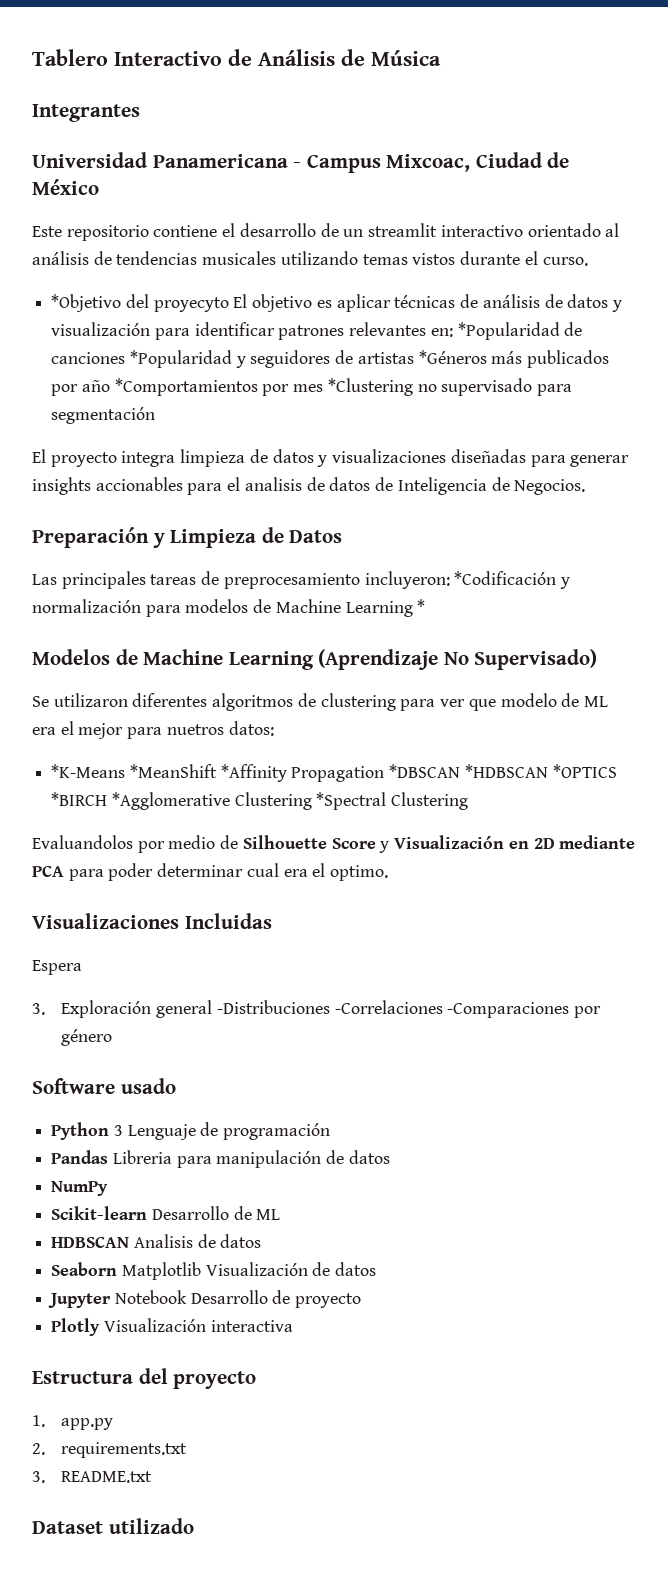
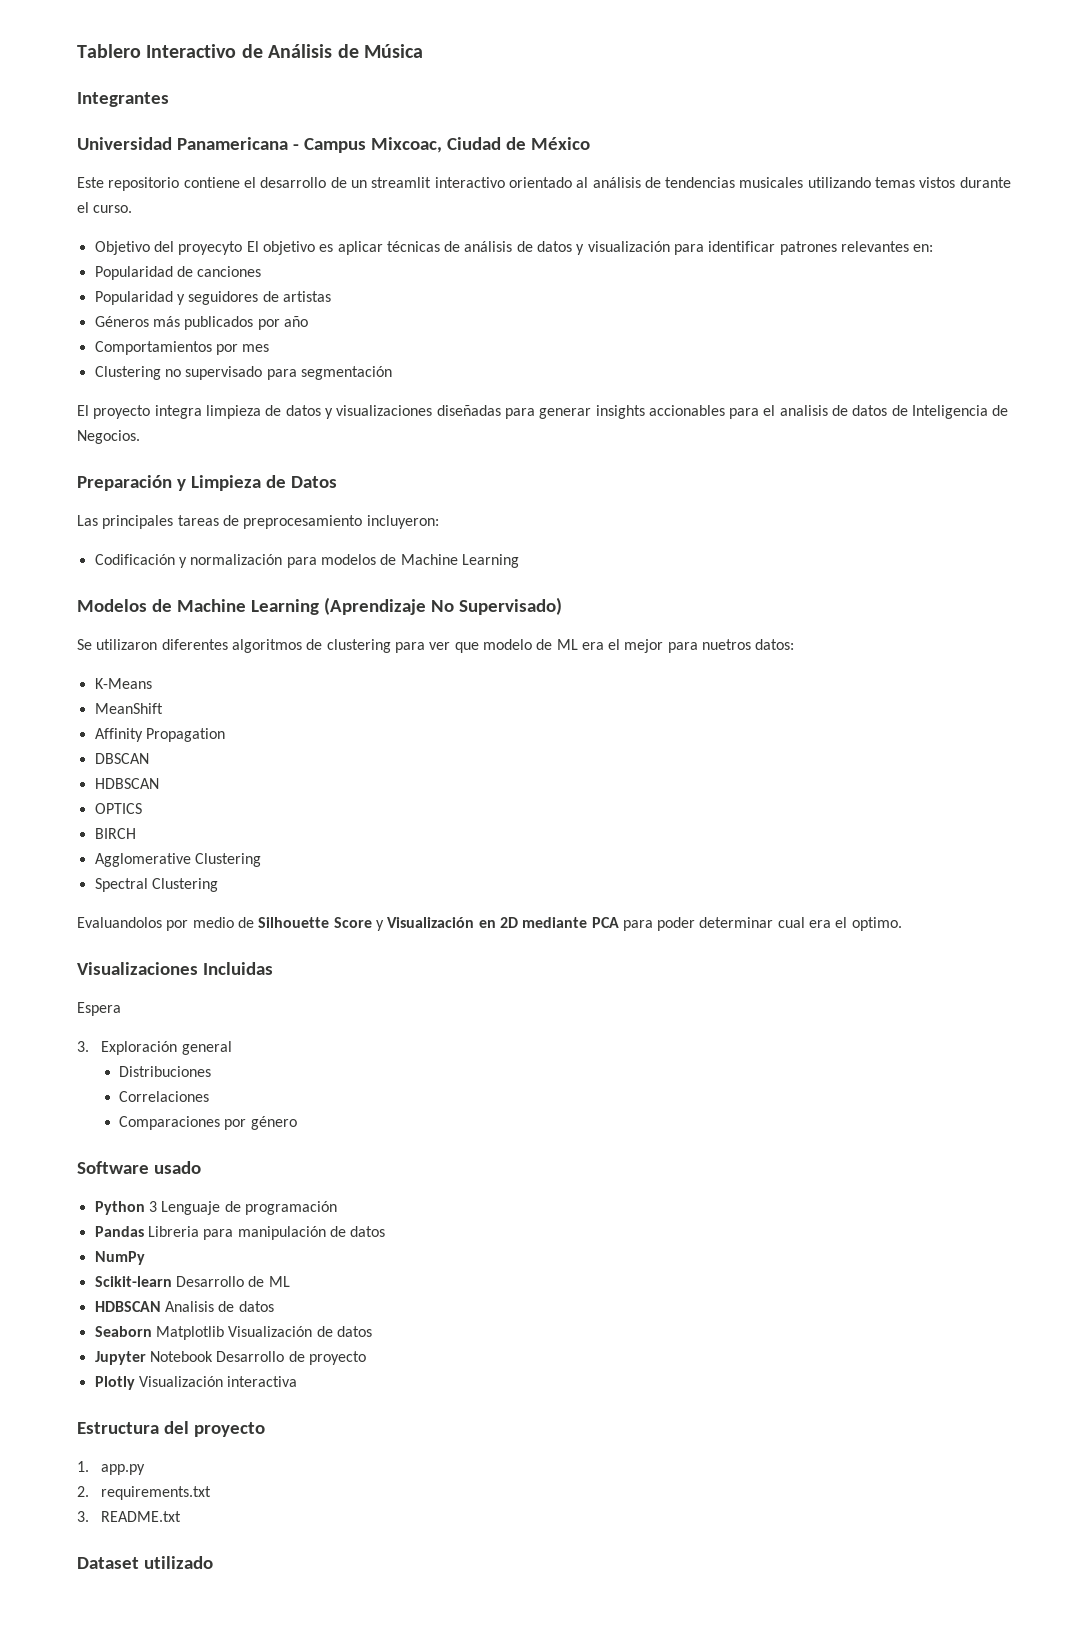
- *Objetivo del proyecyto El objetivo es aplicar técnicas de análisis de datos y visualización para identificar patrones relevantes en: *Popularidad de canciones *Popularidad y seguidores de artistas *Géneros más publicados por año *Comportamientos por mes *Clustering no supervisado para segmentación
+ Objetivo del proyecyto El objetivo es aplicar técnicas de análisis de datos y visualización para identificar patrones relevantes en:
+ Popularidad de canciones
+ Popularidad y seguidores de artistas
+ Géneros más publicados por año
+ Comportamientos por mes
+ Clustering no supervisado para segmentación
- Las principales tareas de preprocesamiento incluyeron: *Codificación y normalización para modelos de Machine Learning *
+ Las principales tareas de preprocesamiento incluyeron:
+ Codificación y normalización para modelos de Machine Learning
- *K-Means *MeanShift *Affinity Propagation *DBSCAN *HDBSCAN *OPTICS *BIRCH *Agglomerative Clustering *Spectral Clustering
+ K-Means
+ MeanShift
+ Affinity Propagation
+ DBSCAN
+ HDBSCAN
+ OPTICS
+ BIRCH
+ Agglomerative Clustering
+ Spectral Clustering
- 3. Exploración general -Distribuciones -Correlaciones -Comparaciones por género
+ 3. Exploración general
+ Distribuciones
+ Correlaciones
+ Comparaciones por género

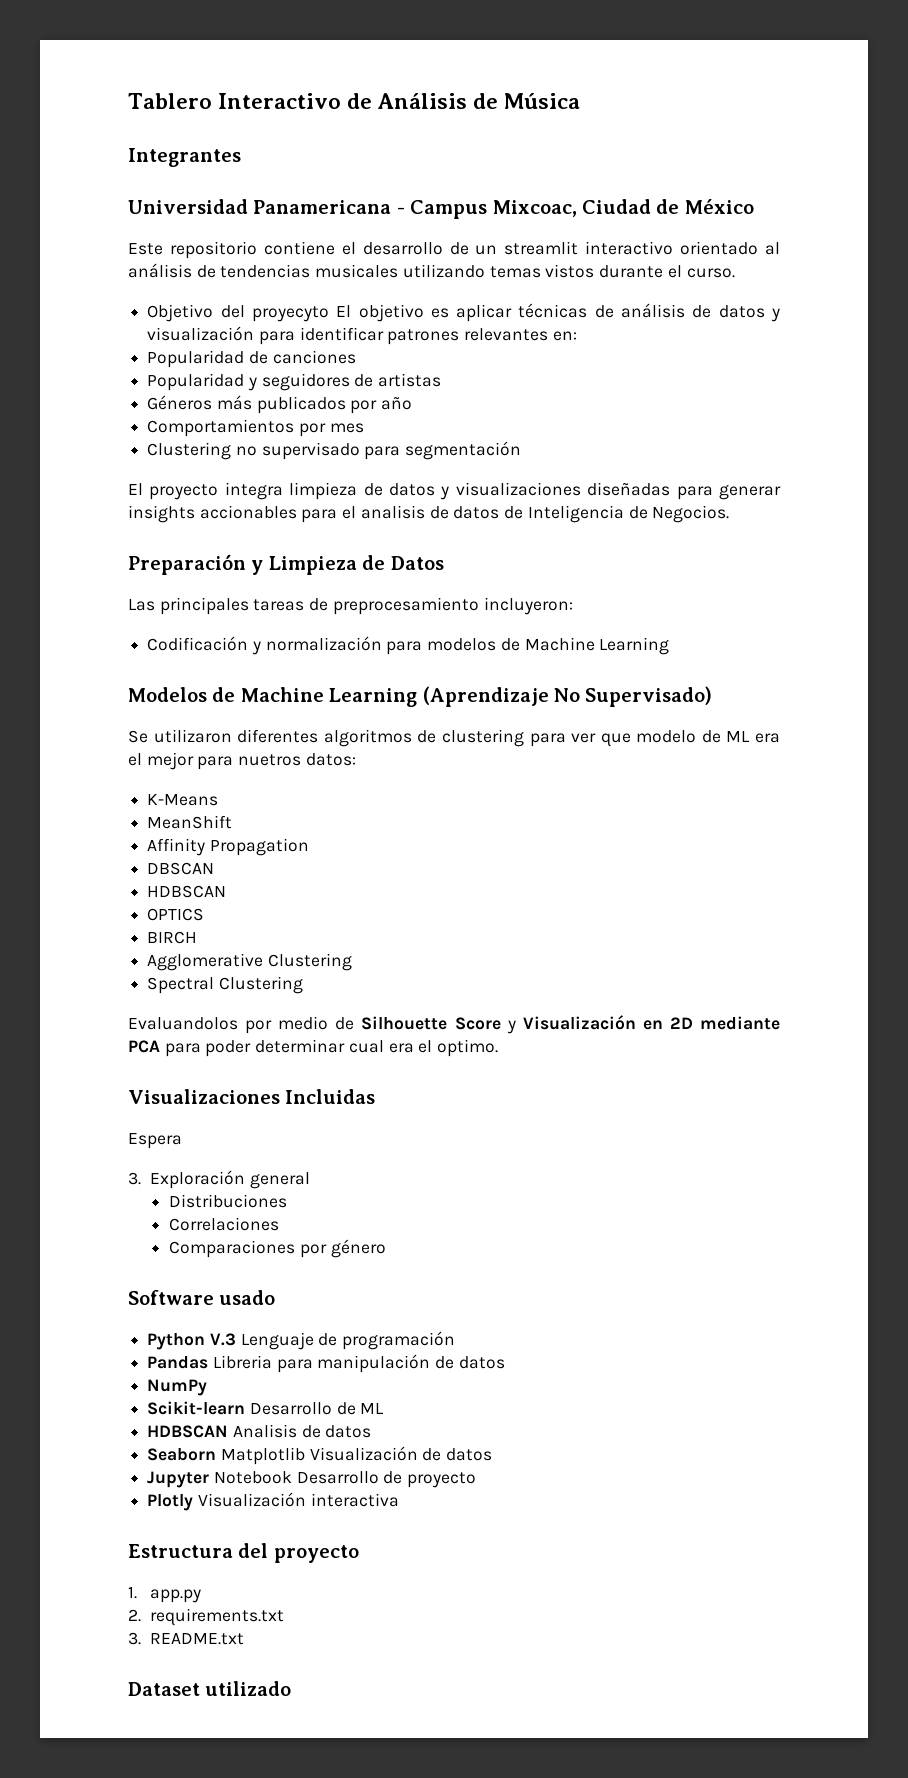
- Python 3 Lenguaje de programación
+ Python V.3 Lenguaje de programación

